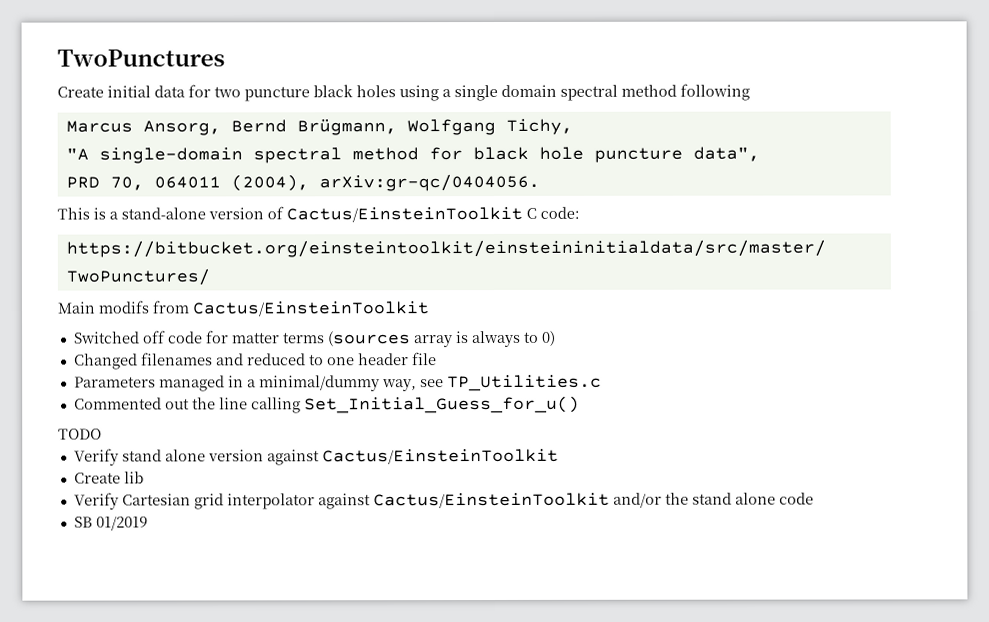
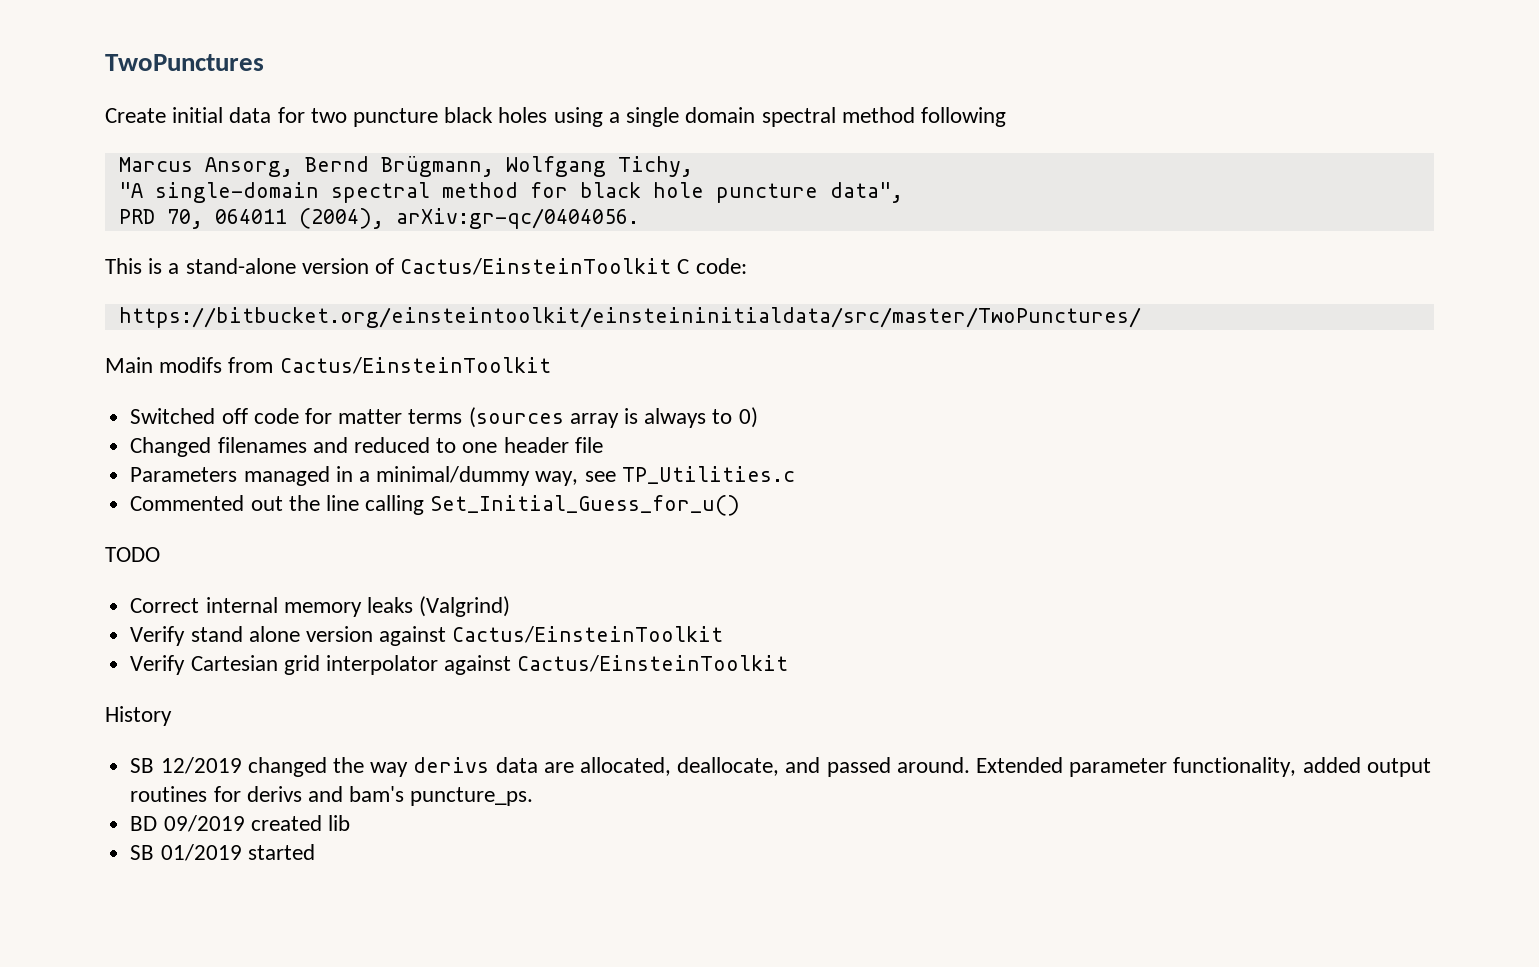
+ Correct internal memory leaks (Valgrind)
- Create lib
- Verify Cartesian grid interpolator against Cactus/EinsteinToolkit and/or the stand alone code
+ Verify Cartesian grid interpolator against Cactus/EinsteinToolkit
+ History
+ SB 12/2019 changed the way derivs data are allocated, deallocate, and passed around. Extended parameter functionality, added output routines for derivs and bam's puncture_ps.
+ BD 09/2019 created lib
- SB 01/2019
+ SB 01/2019 started

